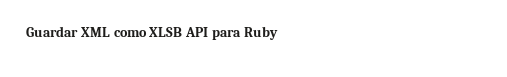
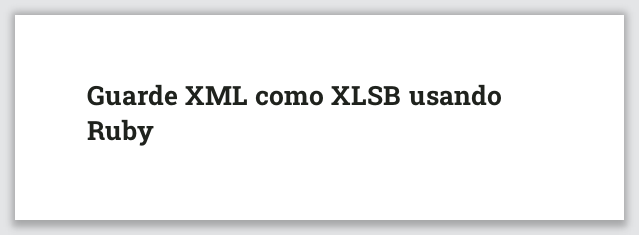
- Guardar XML como XLSB API para Ruby
+ Guarde XML como XLSB usando Ruby

